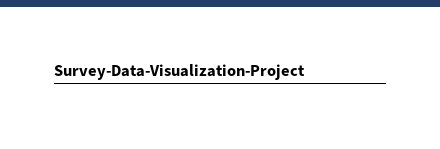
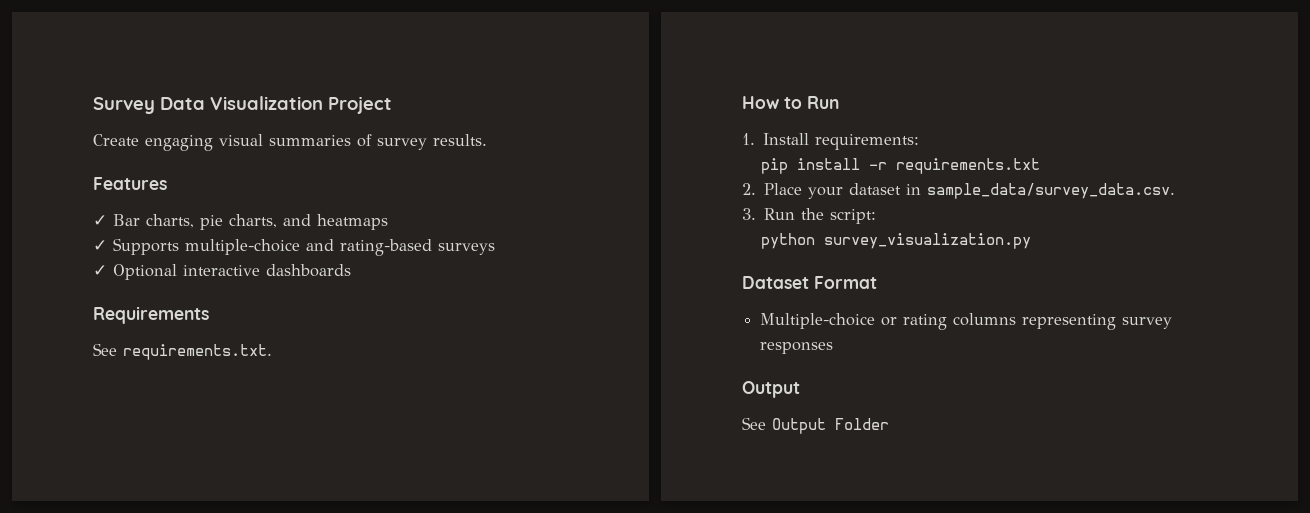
- Survey-Data-Visualization-Project
+ Survey Data Visualization Project
+ Create engaging visual summaries of survey results.
+ Features
+ ✓ Bar charts, pie charts, and heatmaps
+ ✓ Supports multiple-choice and rating-based surveys
+ ✓ Optional interactive dashboards
+ Requirements
+ See requirements.txt.
+ How to Run
+ 1. Install requirements:
+ pip install -r requirements.txt
+ 2. Place your dataset in sample_data/survey_data.csv.
+ 3. Run the script:
+ python survey_visualization.py
+ Dataset Format
+ Multiple-choice or rating columns representing survey responses
+ Output
+ See Output Folder

